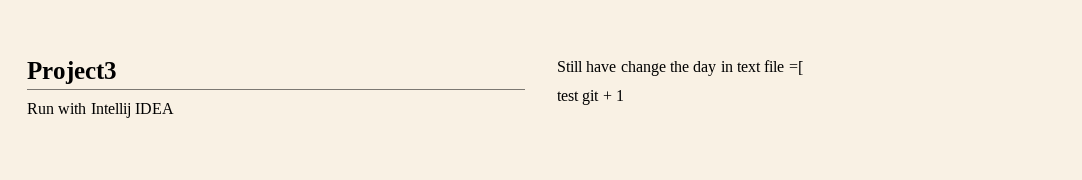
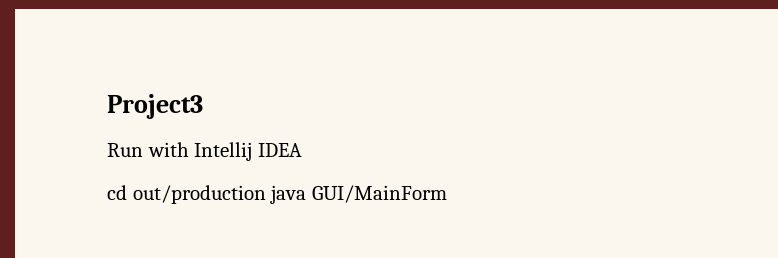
- Still have change the day in text file =[
- test git + 1
+ cd out/production java GUI/MainForm

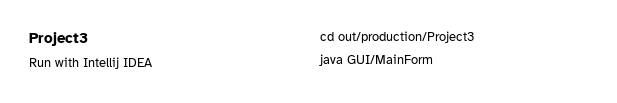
- cd out/production java GUI/MainForm
+ cd out/production/Project3
+ java GUI/MainForm

